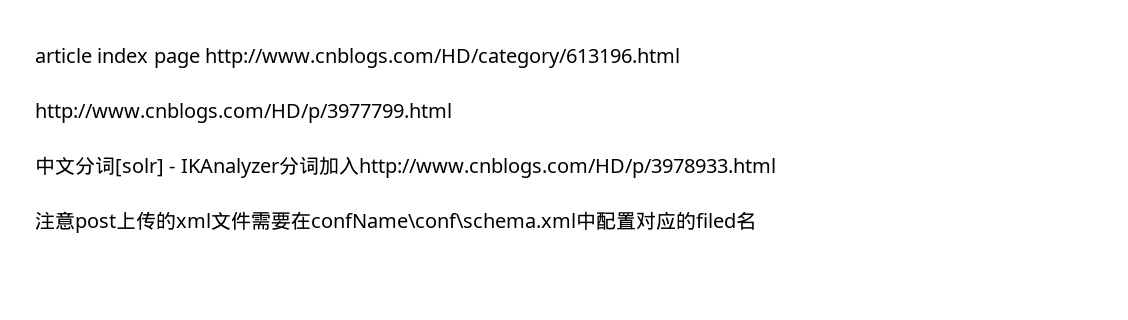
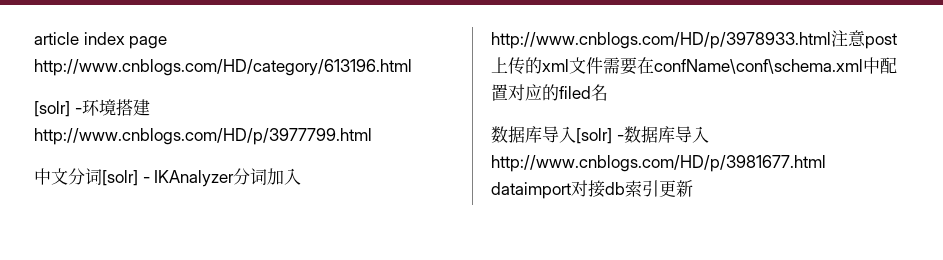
- http://www.cnblogs.com/HD/p/3977799.html
+ [solr] -环境搭建http://www.cnblogs.com/HD/p/3977799.html
- 中文分词[solr] - IKAnalyzer分词加入http://www.cnblogs.com/HD/p/3978933.html
- 注意post上传的xml文件需要在confName\conf\schema.xml中配置对应的filed名
+ 中文分词[solr] - IKAnalyzer分词加入http://www.cnblogs.com/HD/p/3978933.html注意post上传的xml文件需要在confName\conf\schema.xml中配置对应的filed名
+ 数据库导入[solr] -数据库导入http://www.cnblogs.com/HD/p/3981677.html dataimport对接db索引更新

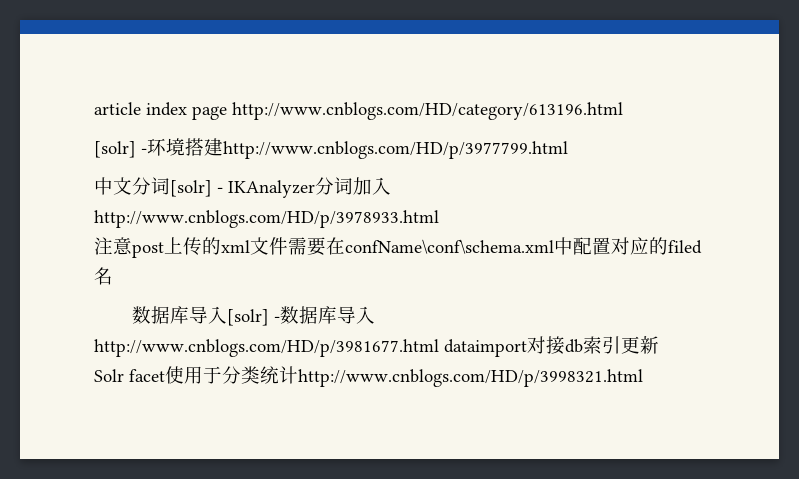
- 中文分词[solr] - IKAnalyzer分词加入http://www.cnblogs.com/HD/p/3978933.html注意post上传的xml文件需要在confName\conf\schema.xml中配置对应的filed名
+ 中文分词[solr] - IKAnalyzer分词加入http://www.cnblogs.com/HD/p/3978933.html
+ 注意post上传的xml文件需要在confName\conf\schema.xml中配置对应的filed名
+ Solr facet使用于分类统计http://www.cnblogs.com/HD/p/3998321.html

